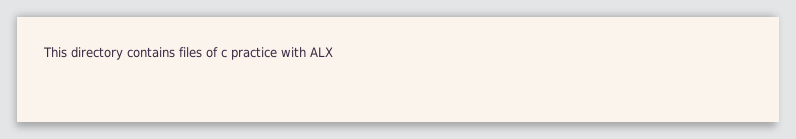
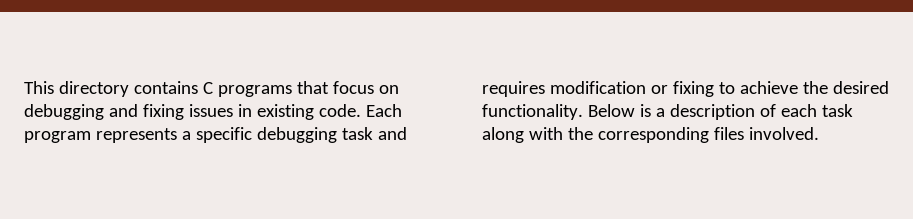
- This directory contains files of c practice with ALX
+ This directory contains C programs that focus on debugging and fixing issues in existing code. Each program represents a specific debugging task and requires modification or fixing to achieve the desired functionality. Below is a description of each task along with the corresponding files involved.

